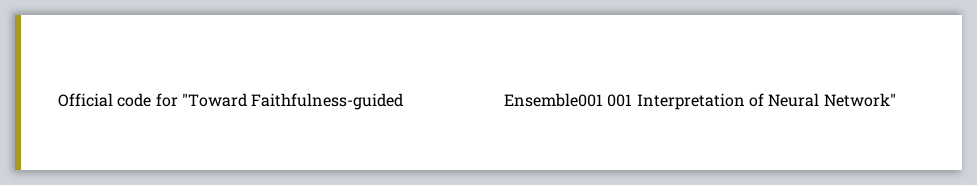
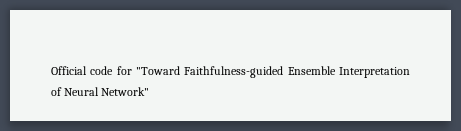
- Official code for "Toward Faithfulness-guided Ensemble001 001 Interpretation of Neural Network"
+ Official code for "Toward Faithfulness-guided Ensemble Interpretation of Neural Network"

